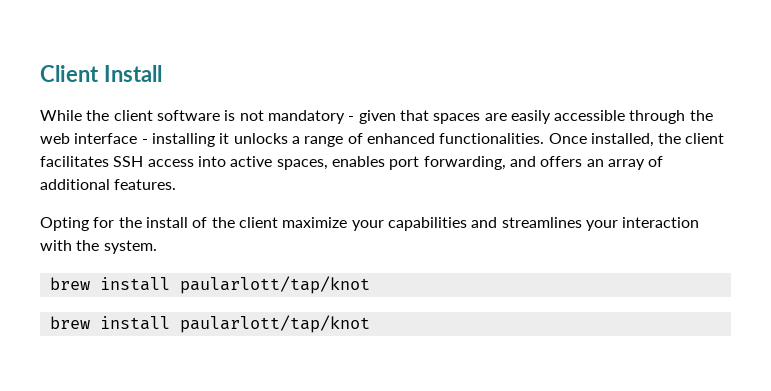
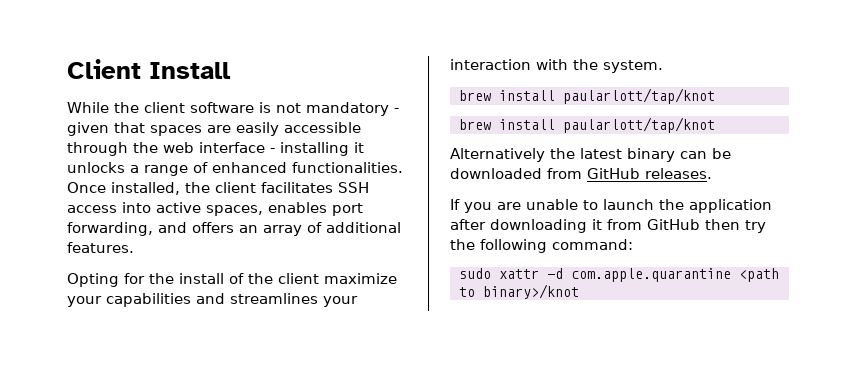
+ Alternatively the latest binary can be downloaded from GitHub releases.
+ If you are unable to launch the application after downloading it from GitHub then try the following command:
+ sudo xattr -d com.apple.quarantine <path to binary>/knot

